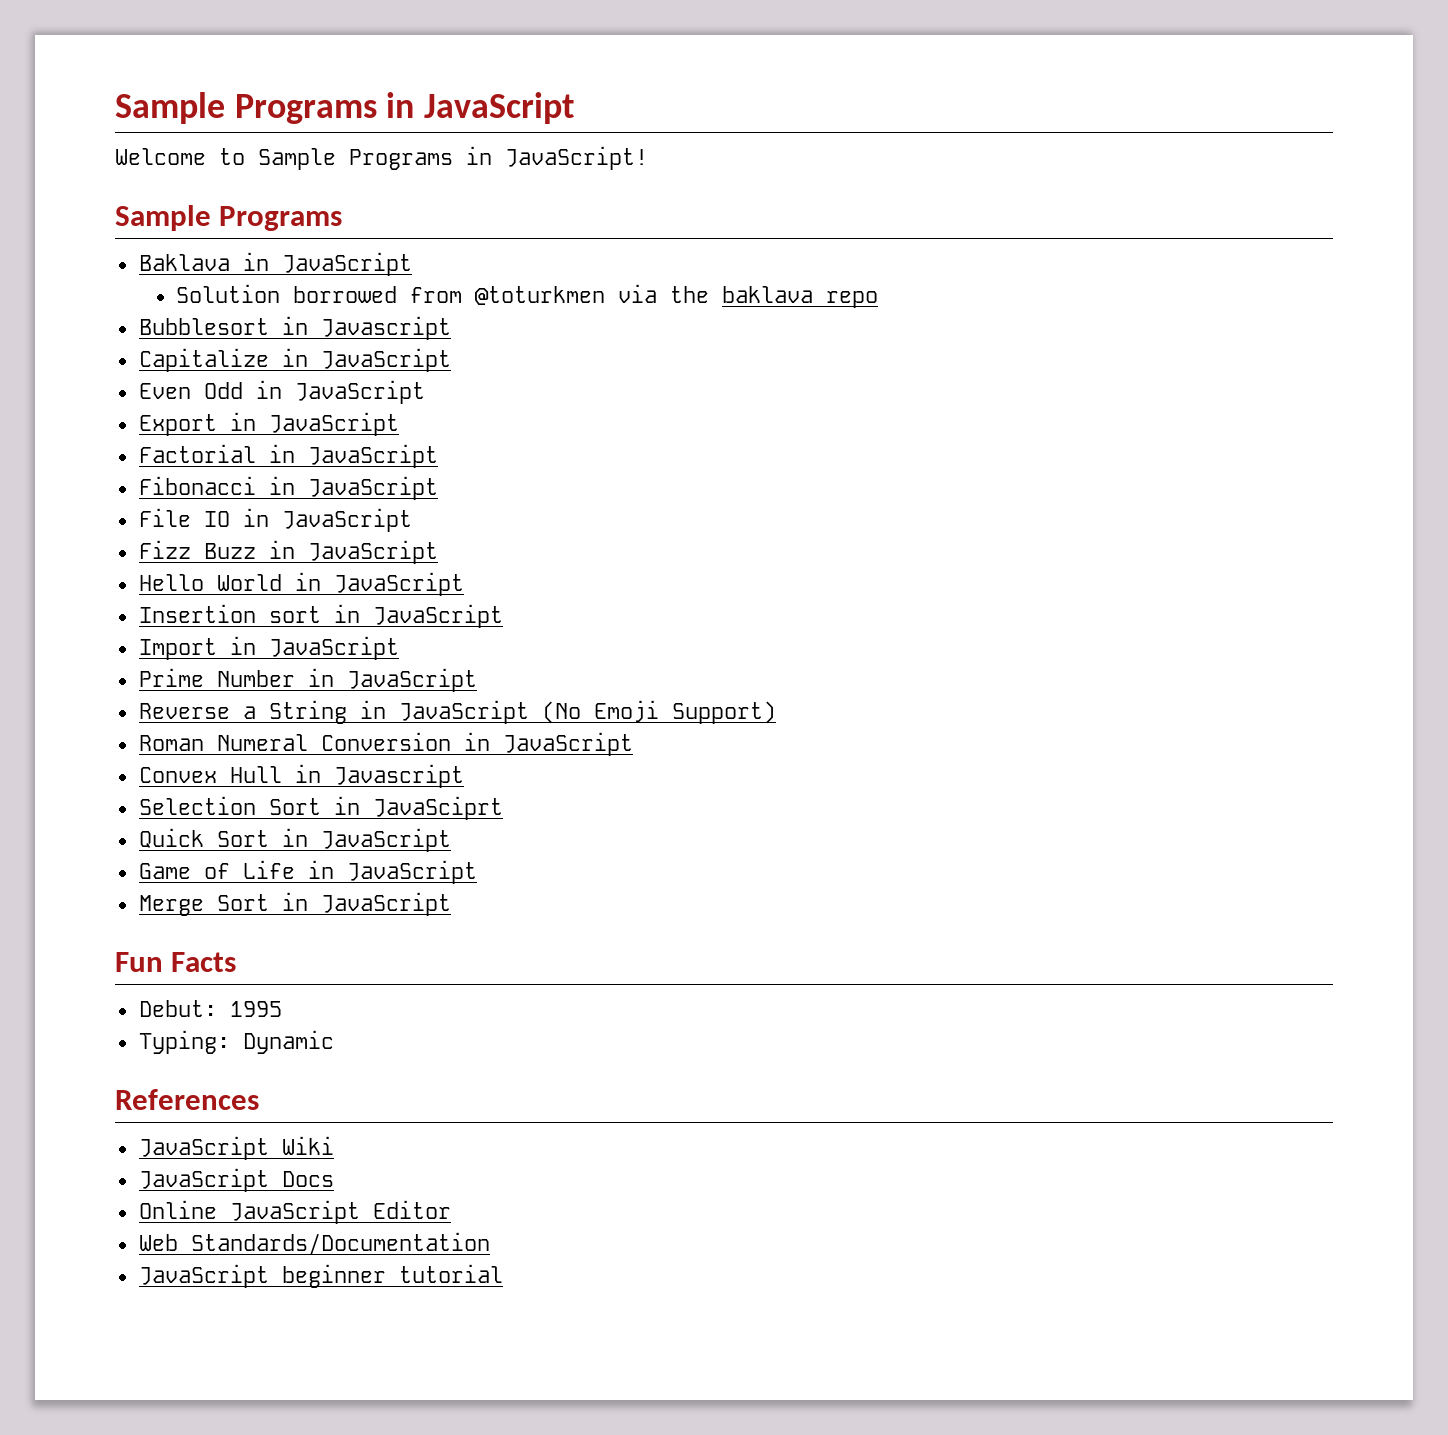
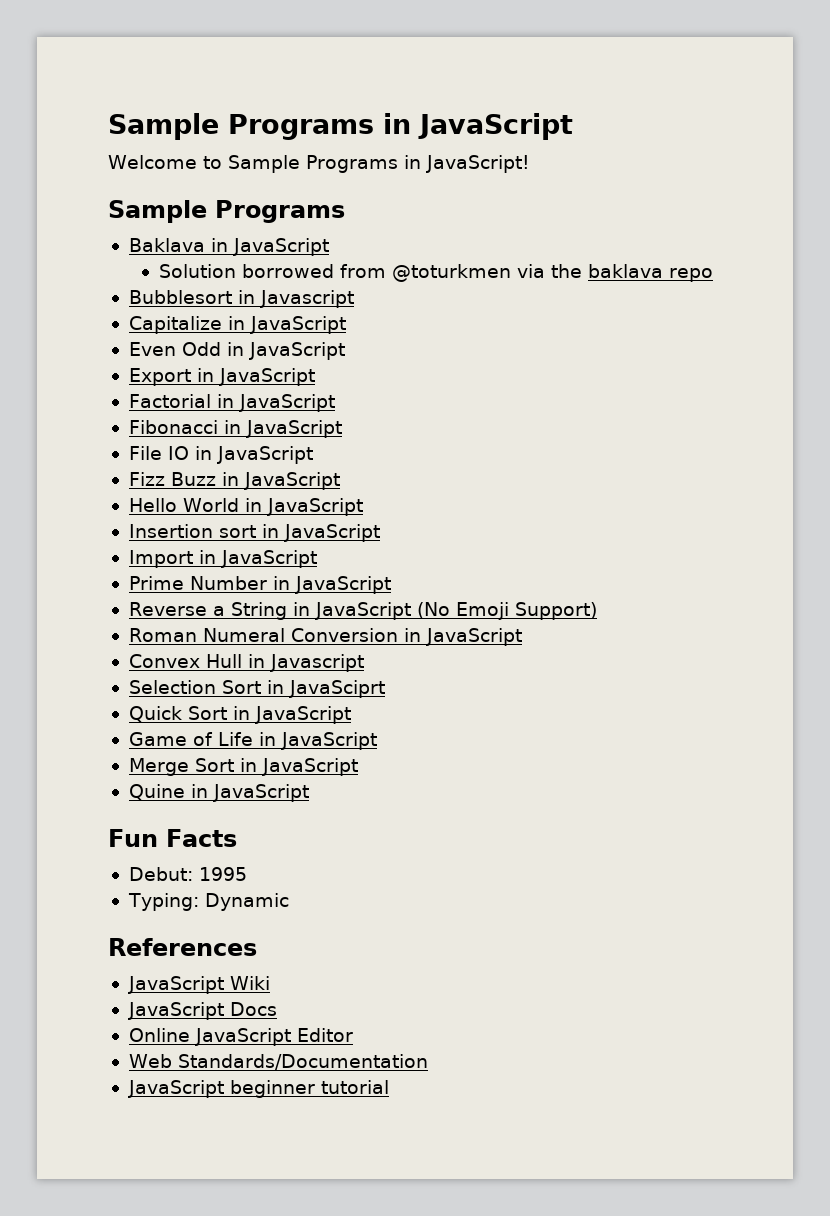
+ Quine in JavaScript

